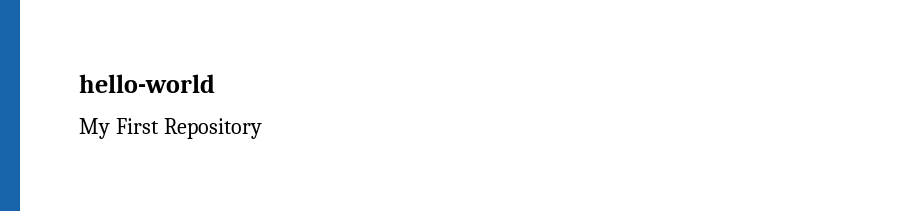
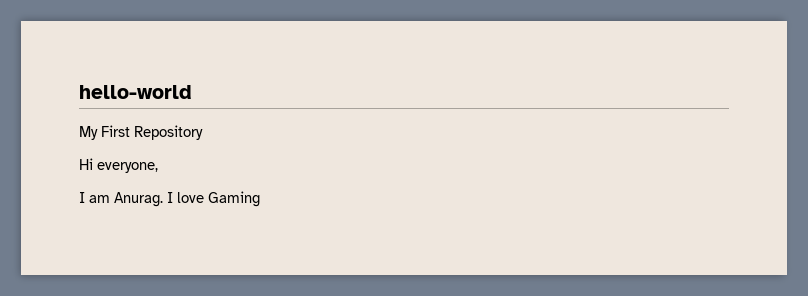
+ Hi everyone,
+ I am Anurag. I love Gaming

